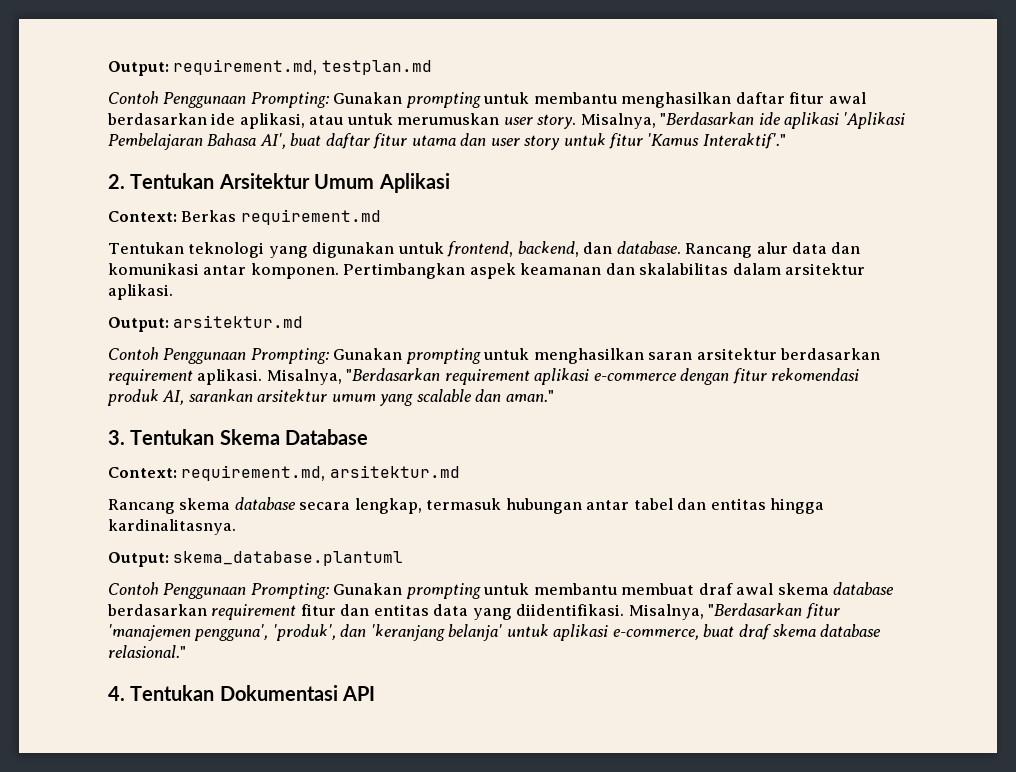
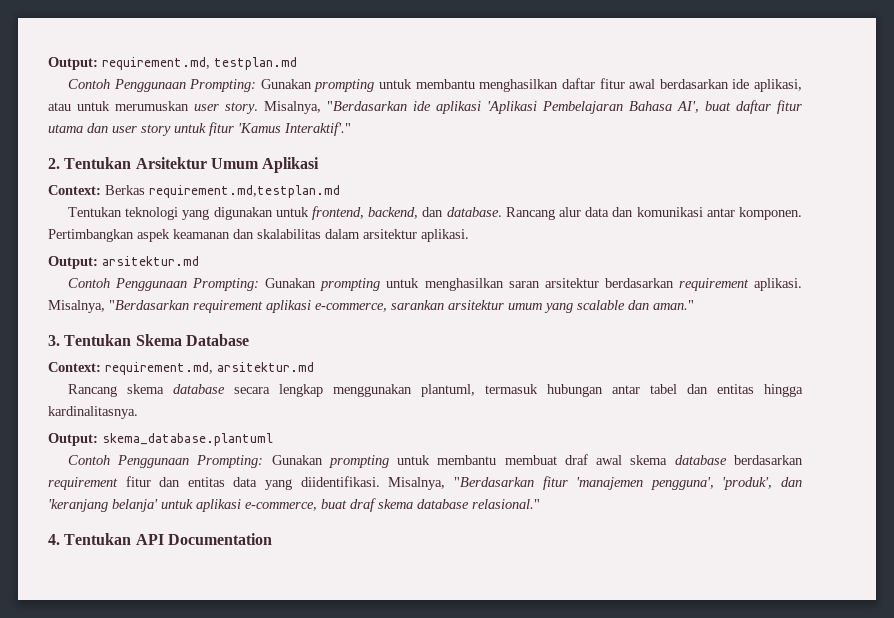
- Context: Berkas requirement.md
+ Context: Berkas requirement.md,testplan.md
- Misalnya, "Berdasarkan requirement aplikasi e-commerce dengan fitur rekomendasi produk AI, sarankan arsitektur umum yang scalable dan aman."
+ Misalnya, "Berdasarkan requirement aplikasi e-commerce, sarankan arsitektur umum yang scalable dan aman."
- Rancang skema database secara lengkap, termasuk hubungan antar tabel dan entitas hingga kardinalitasnya.
+ Rancang skema database secara lengkap menggunakan plantuml, termasuk hubungan antar tabel dan entitas hingga kardinalitasnya.
- 4. Tentukan Dokumentasi API
+ 4. Tentukan API Documentation

